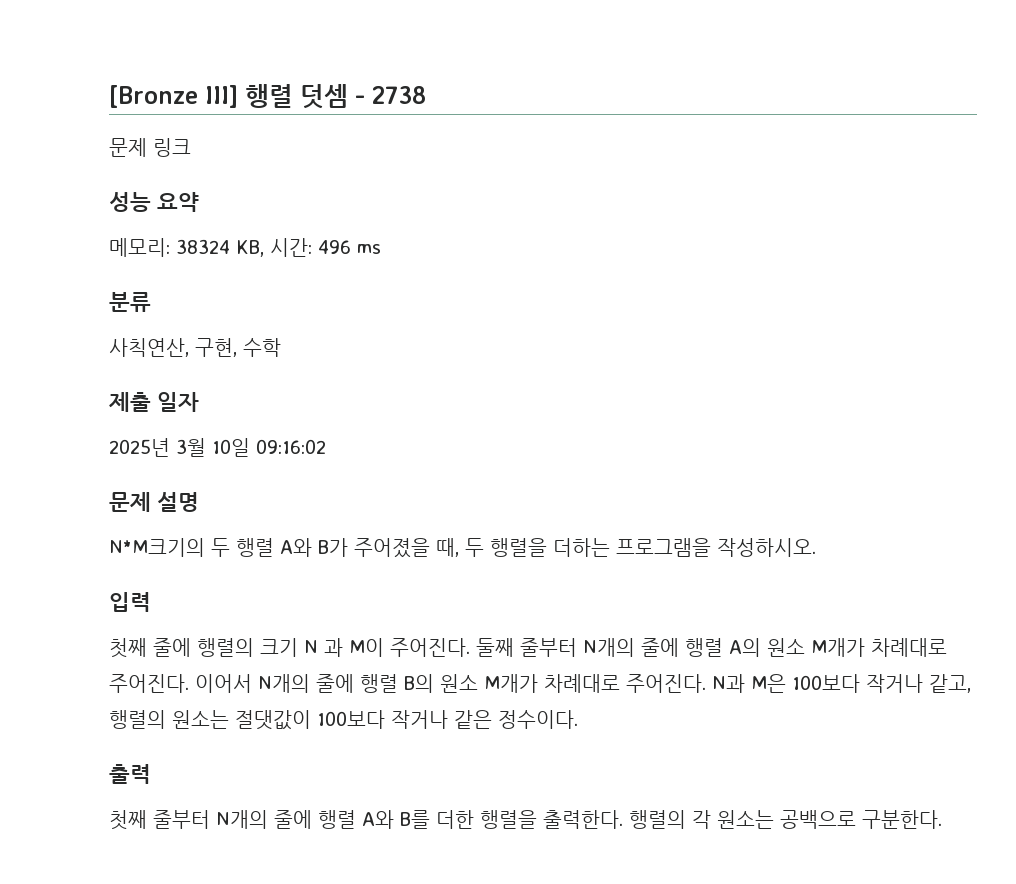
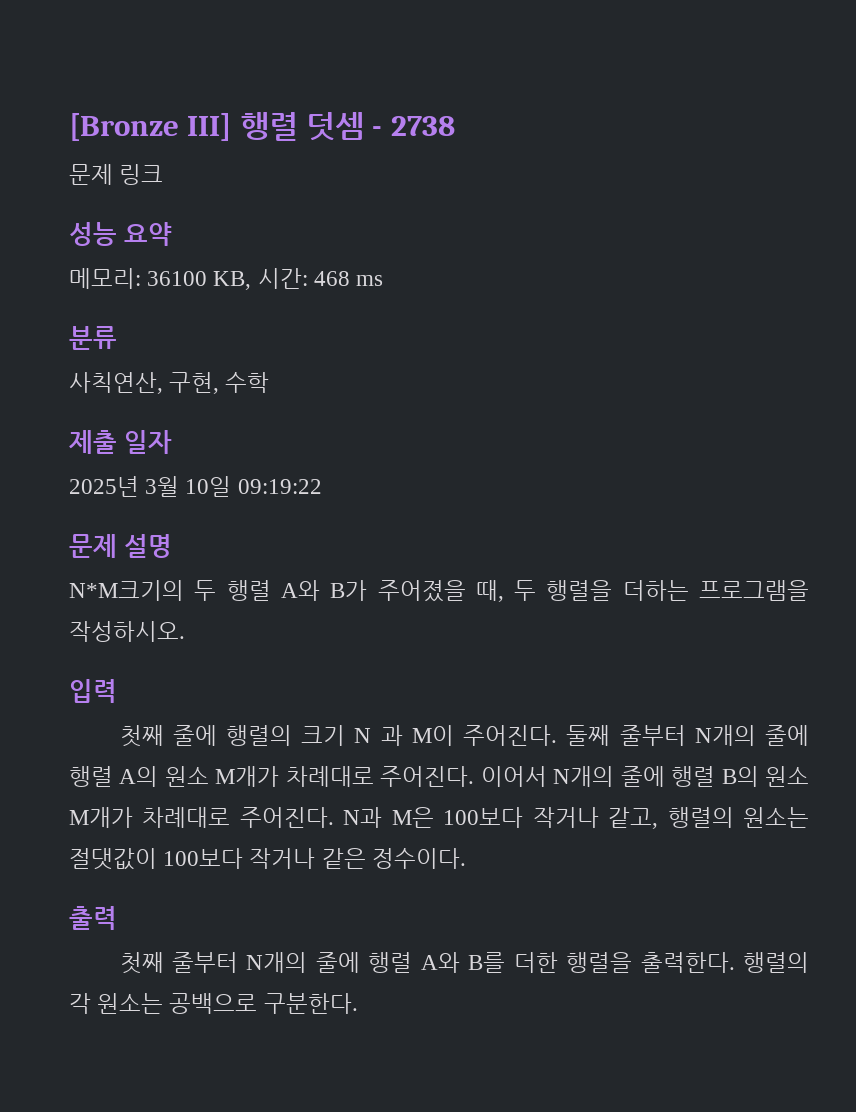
- 메모리: 38324 KB, 시간: 496 ms
+ 메모리: 36100 KB, 시간: 468 ms
- 2025년 3월 10일 09:16:02
+ 2025년 3월 10일 09:19:22

